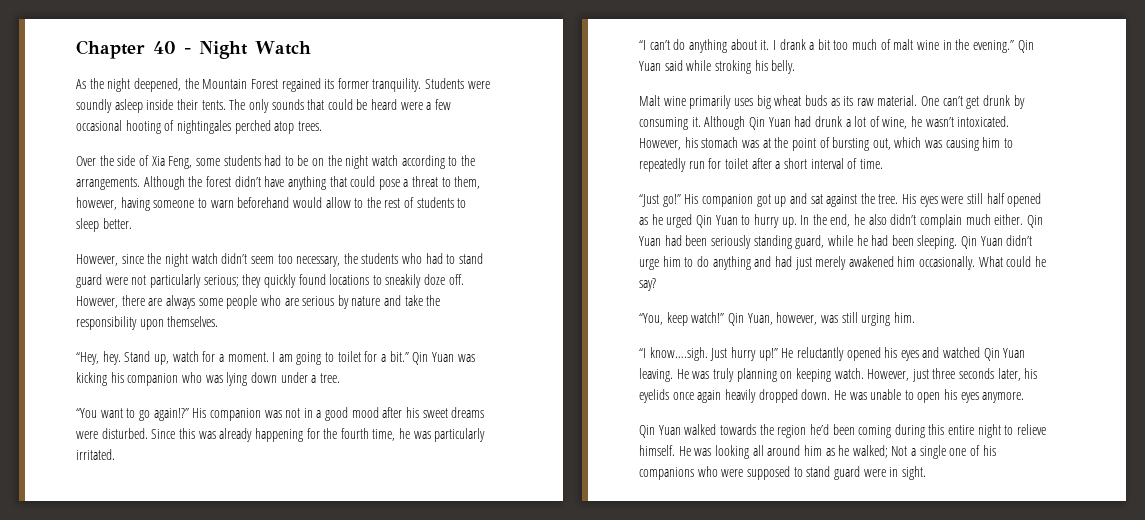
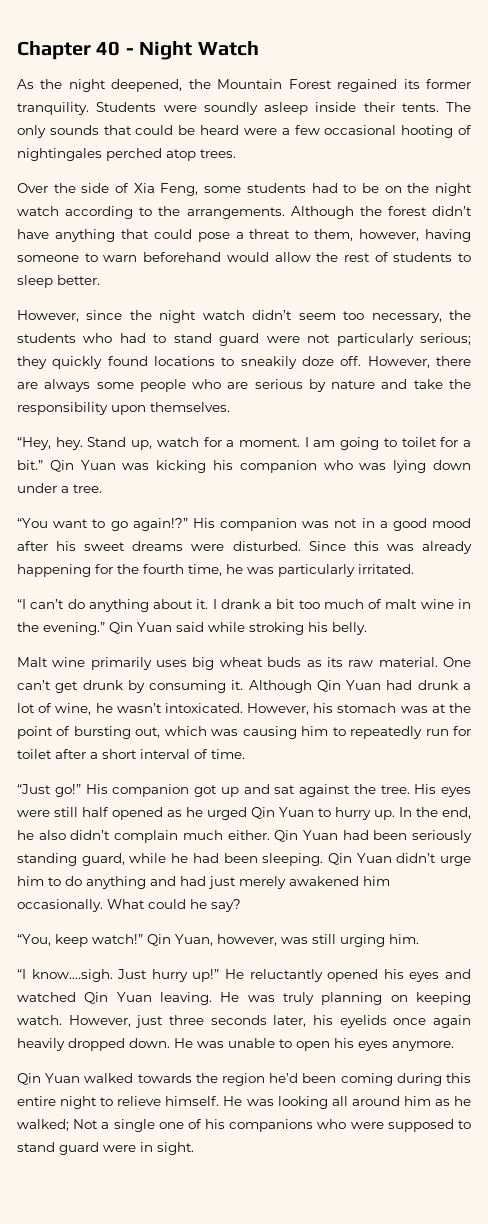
- Although the forest didn’t have anything that could pose a threat to them, however, having someone to warn beforehand would allow to the rest of students to sleep better.
+ Although the forest didn’t have anything that could pose a threat to them, however, having someone to warn beforehand would allow the rest of students to sleep better.

